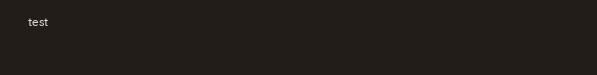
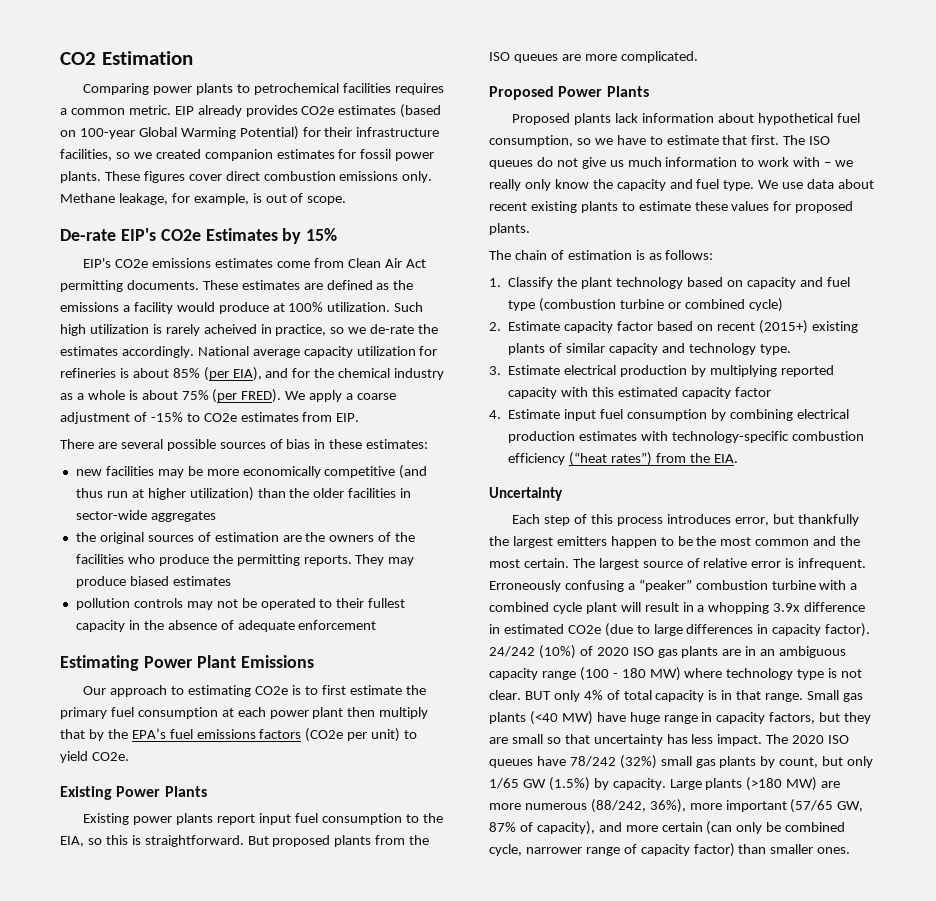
- test
+ CO2 Estimation
+ Comparing power plants to petrochemical facilities requires a common metric. EIP already provides CO2e estimates (based on 100-year Global Warming Potential) for their infrastructure facilities, so we created companion estimates for fossil power plants. These figures cover direct combustion emissions only. Methane leakage, for example, is out of scope.
+ De-rate EIP's CO2e Estimates by 15%
+ EIP's CO2e emissions estimates come from Clean Air Act permitting documents. These estimates are defined as the emissions a facility would produce at 100% utilization. Such high utilization is rarely acheived in practice, so we de-rate the estimates accordingly. National average capacity utilization for refineries is about 85% (per EIA), and for the chemical industry as a whole is about 75% (per FRED). We apply a coarse adjustment of -15% to CO2e estimates from EIP.
+ There are several possible sources of bias in these estimates:
+ new facilities may be more economically competitive (and thus run at higher utilization) than the older facilities in sector-wide aggregates
+ the original sources of estimation are the owners of the facilities who produce the permitting reports. They may produce biased estimates
+ pollution controls may not be operated to their fullest capacity in the absence of adequate enforcement
+ Estimating Power Plant Emissions
+ Our approach to estimating CO2e is to first estimate the primary fuel consumption at each power plant then multiply that by the EPA’s fuel emissions factors (CO2e per unit) to yield CO2e.
+ Existing Power Plants
+ Existing power plants report input fuel consumption to the EIA, so this is straightforward. But proposed plants from the ISO queues are more complicated.
+ Proposed Power Plants
+ Proposed plants lack information about hypothetical fuel consumption, so we have to estimate that first. The ISO queues do not give us much information to work with – we really only know the capacity and fuel type. We use data about recent existing plants to estimate these values for proposed plants.
+ The chain of estimation is as follows:
+ 1. Classify the plant technology based on capacity and fuel type (combustion turbine or combined cycle)
+ 2. Estimate capacity factor based on recent (2015+) existing plants of similar capacity and technology type.
+ 3. Estimate electrical production by multiplying reported capacity with this estimated capacity factor
+ 4. Estimate input fuel consumption by combining electrical production estimates with technology-specific combustion efficiency (“heat rates”) from the EIA.
+ Uncertainty
+ Each step of this process introduces error, but thankfully the largest emitters happen to be the most common and the most certain. The largest source of relative error is infrequent. Erroneously confusing a “peaker” combustion turbine with a combined cycle plant will result in a whopping 3.9x difference in estimated CO2e (due to large differences in capacity factor). 24/242 (10%) of 2020 ISO gas plants are in an ambiguous capacity range (100 - 180 MW) where technology type is not clear. BUT only 4% of total capacity is in that range. Small gas plants (<40 MW) have huge range in capacity factors, but they are small so that uncertainty has less impact. The 2020 ISO queues have 78/242 (32%) small gas plants by count, but only 1/65 GW (1.5%) by capacity. Large plants (>180 MW) are more numerous (88/242, 36%), more important (57/65 GW, 87% of capacity), and more certain (can only be combined cycle, narrower range of capacity factor) than smaller ones.

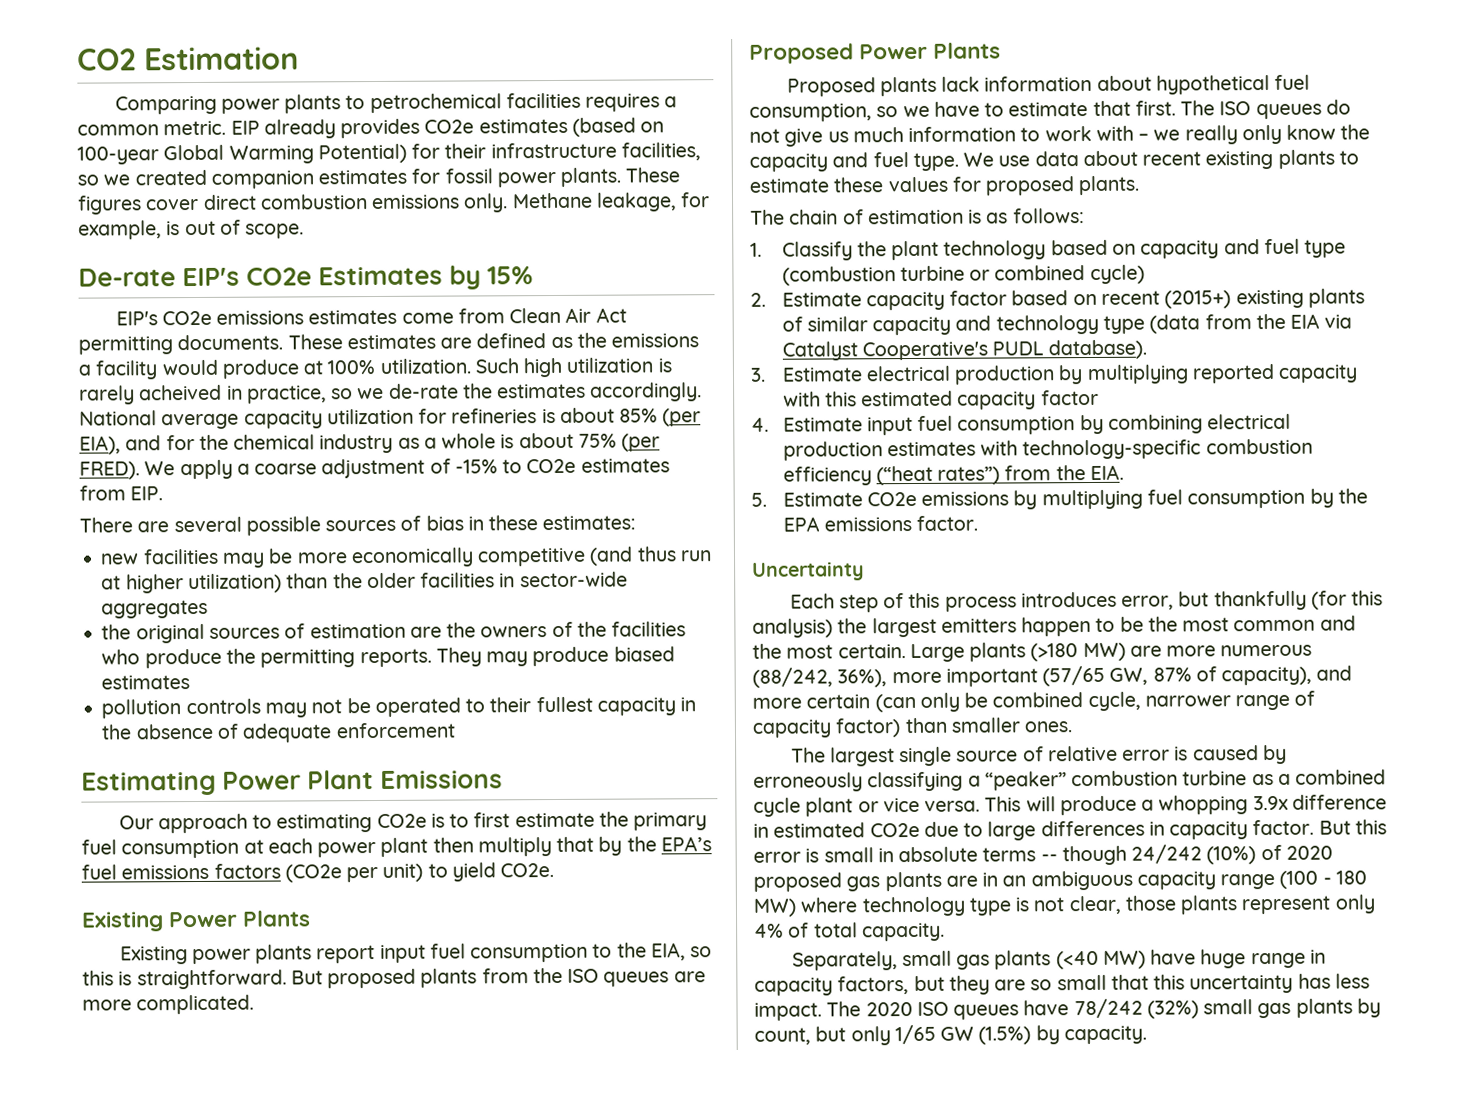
- 2. Estimate capacity factor based on recent (2015+) existing plants of similar capacity and technology type.
+ 2. Estimate capacity factor based on recent (2015+) existing plants of similar capacity and technology type (data from the EIA via Catalyst Cooperative's PUDL database).
+ 5. Estimate CO2e emissions by multiplying fuel consumption by the EPA emissions factor.
- Each step of this process introduces error, but thankfully the largest emitters happen to be the most common and the most certain.
+ Each step of this process introduces error, but thankfully (for this analysis) the largest emitters happen to be the most common and the most certain.
- The largest source of relative error is infrequent. Erroneously confusing a “peaker” combustion turbine with a combined cycle plant will result in a whopping 3.9x difference in estimated CO2e (due to large differences in capacity factor). 24/242 (10%) of 2020 ISO gas plants are in an ambiguous capacity range (100 - 180 MW) where technology type is not clear. BUT only 4% of total capacity is in that range. Small gas plants (<40 MW) have huge range in capacity factors, but they are small so that uncertainty has less impact. The 2020 ISO queues have 78/242 (32%) small gas plants by count, but only 1/65 GW (1.5%) by capacity.
+ The largest single source of relative error is caused by erroneously classifying a “peaker” combustion turbine as a combined cycle plant or vice versa. This will produce a whopping 3.9x difference in estimated CO2e due to large differences in capacity factor. But this error is small in absolute terms -- though 24/242 (10%) of 2020 proposed gas plants are in an ambiguous capacity range (100 - 180 MW) where technology type is not clear, those plants represent only 4% of total capacity.
+ Separately, small gas plants (<40 MW) have huge range in capacity factors, but they are so small that this uncertainty has less impact. The 2020 ISO queues have 78/242 (32%) small gas plants by count, but only 1/65 GW (1.5%) by capacity.

